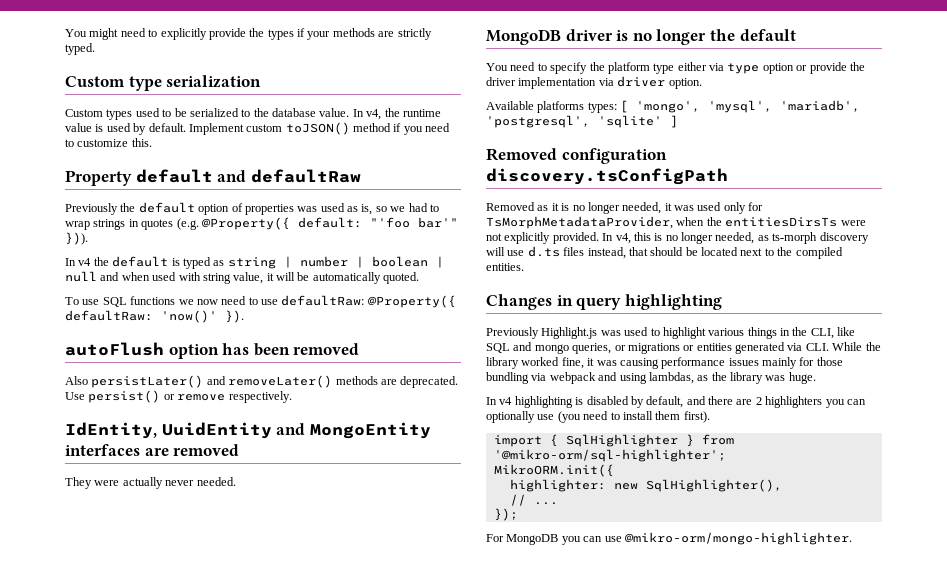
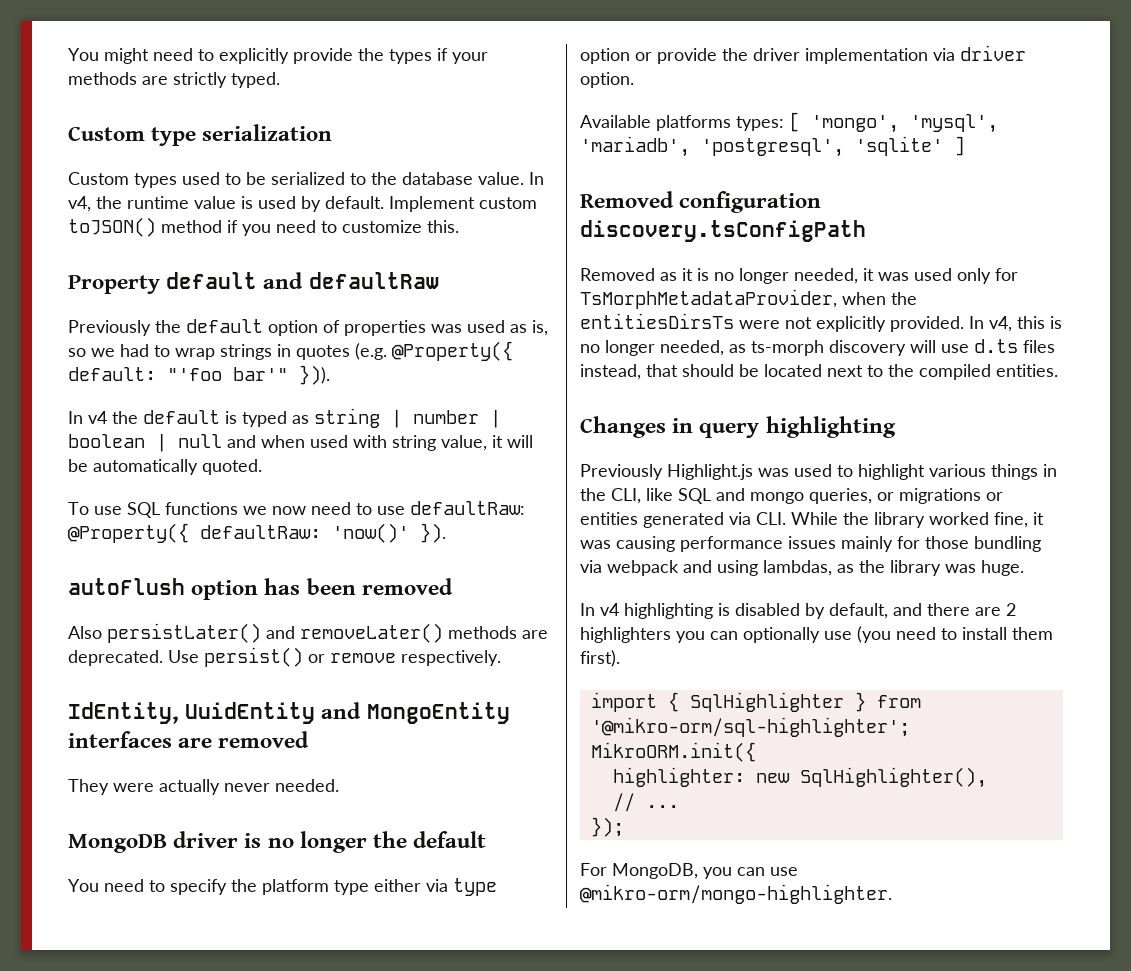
- For MongoDB you can use @mikro-orm/mongo-highlighter.
+ For MongoDB, you can use @mikro-orm/mongo-highlighter.

